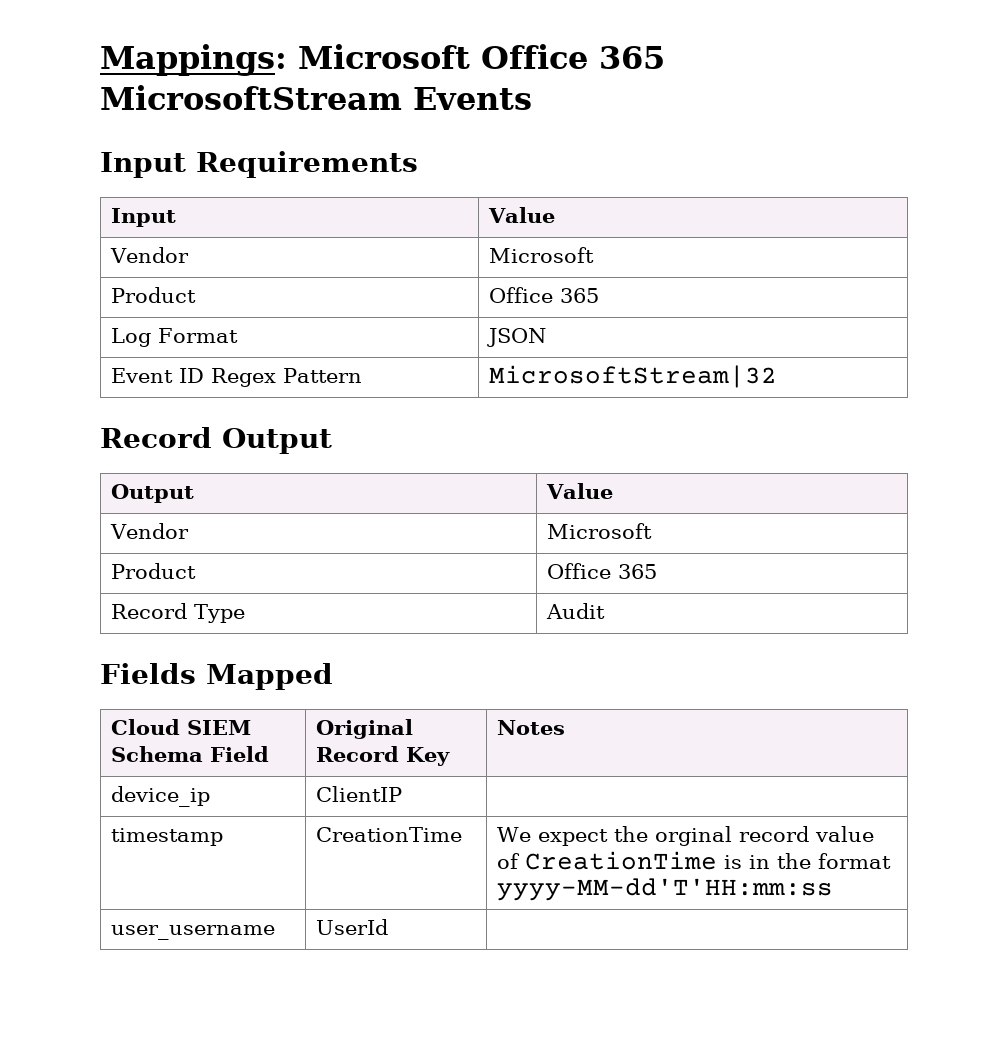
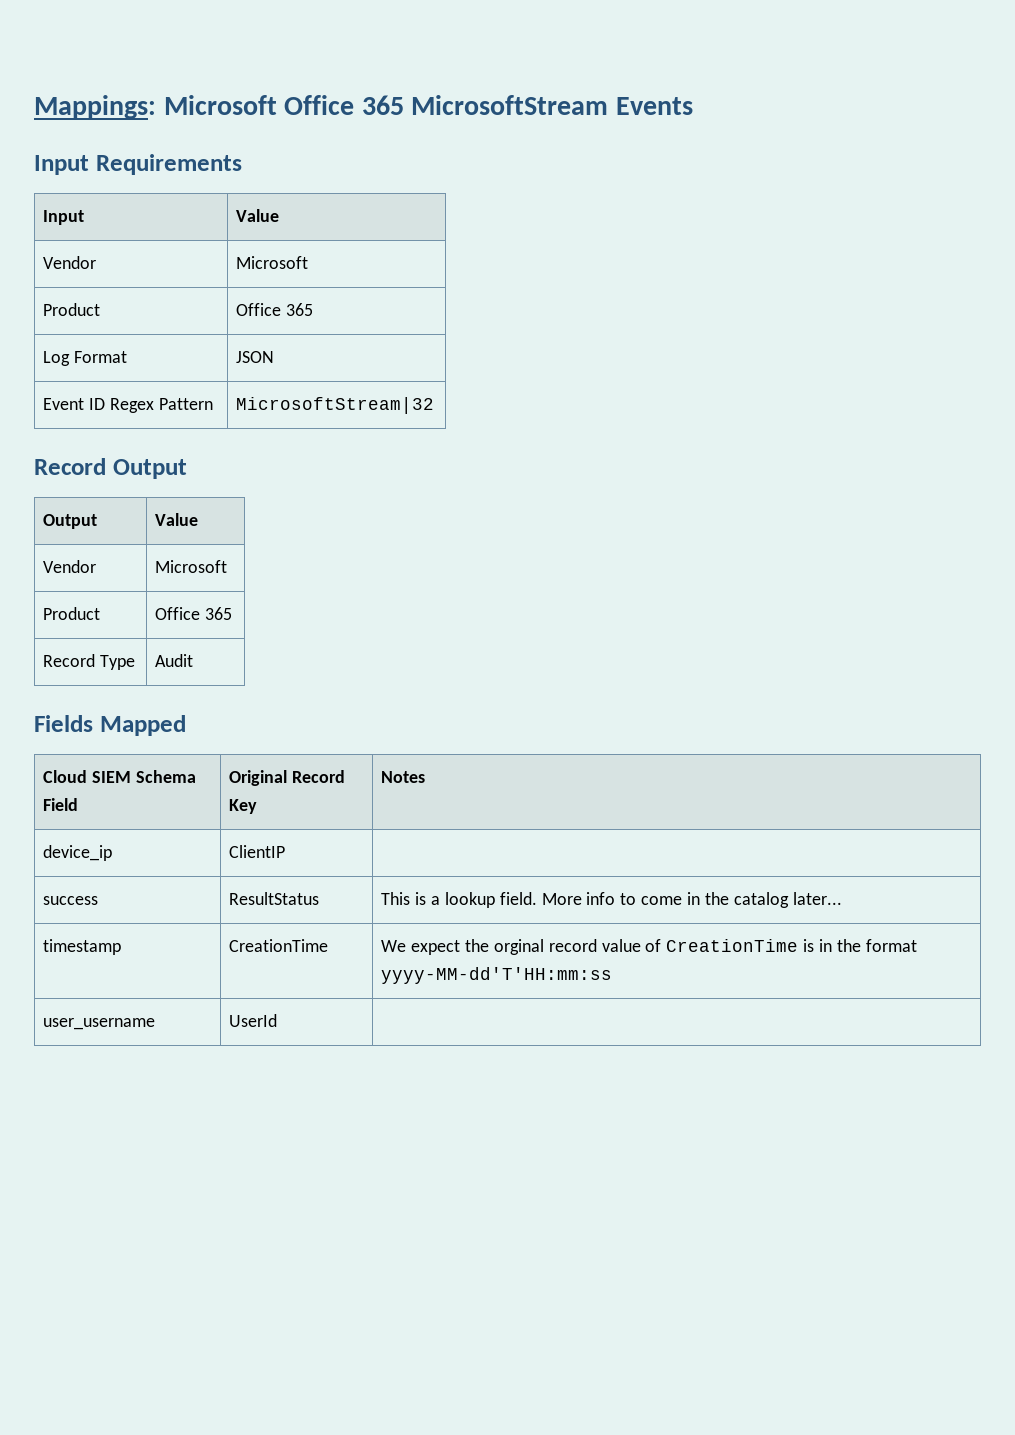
+ success | ResultStatus | This is a lookup field. More info to come in the catalog later...

